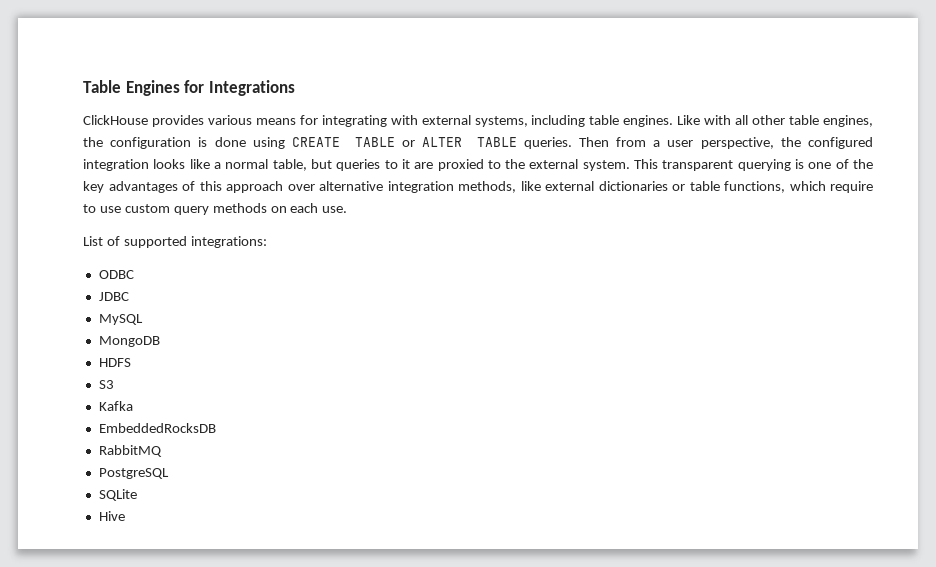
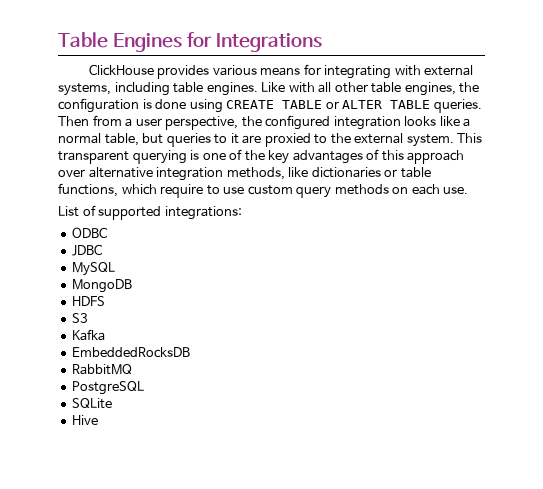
- This transparent querying is one of the key advantages of this approach over alternative integration methods, like external dictionaries or table functions, which require to use custom query methods on each use.
+ This transparent querying is one of the key advantages of this approach over alternative integration methods, like dictionaries or table functions, which require to use custom query methods on each use.

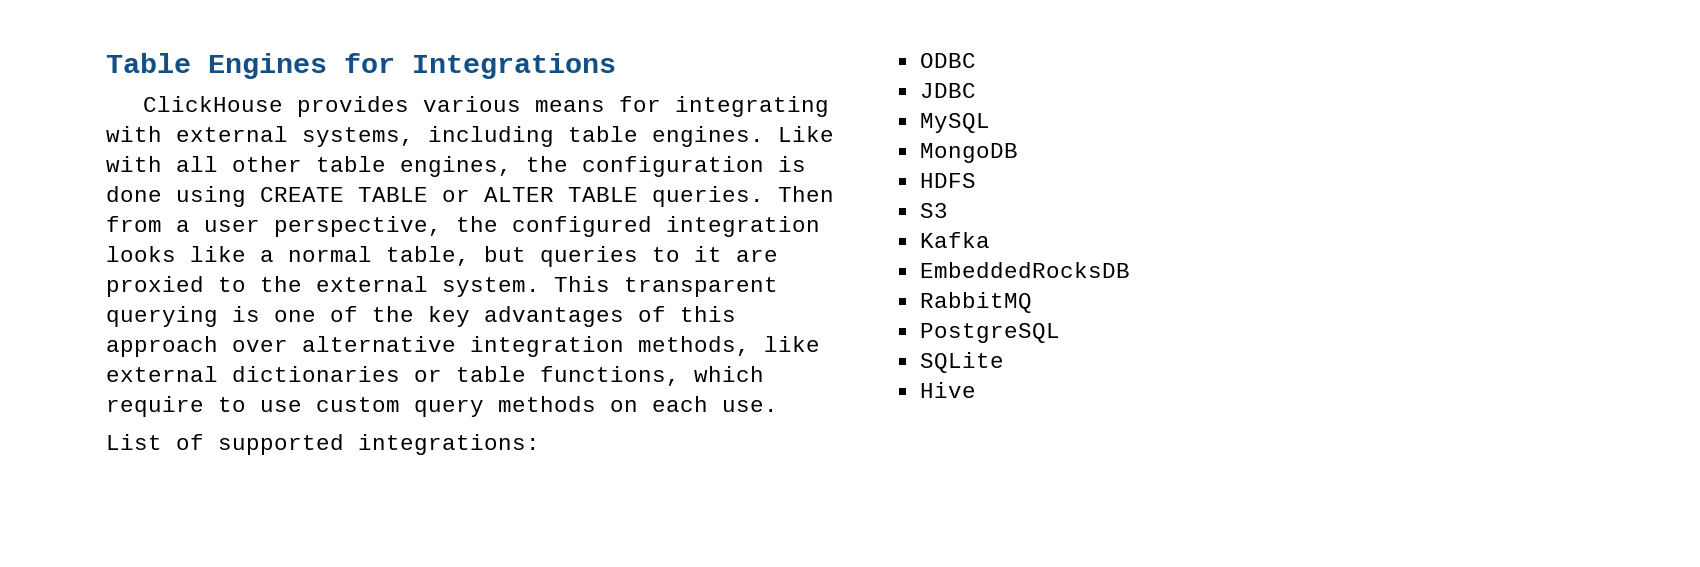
- This transparent querying is one of the key advantages of this approach over alternative integration methods, like dictionaries or table functions, which require to use custom query methods on each use.
+ This transparent querying is one of the key advantages of this approach over alternative integration methods, like external dictionaries or table functions, which require to use custom query methods on each use.

